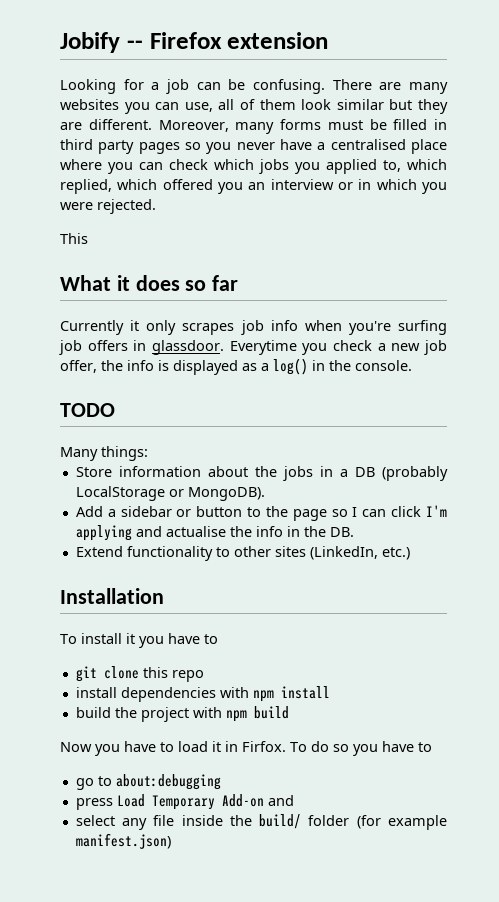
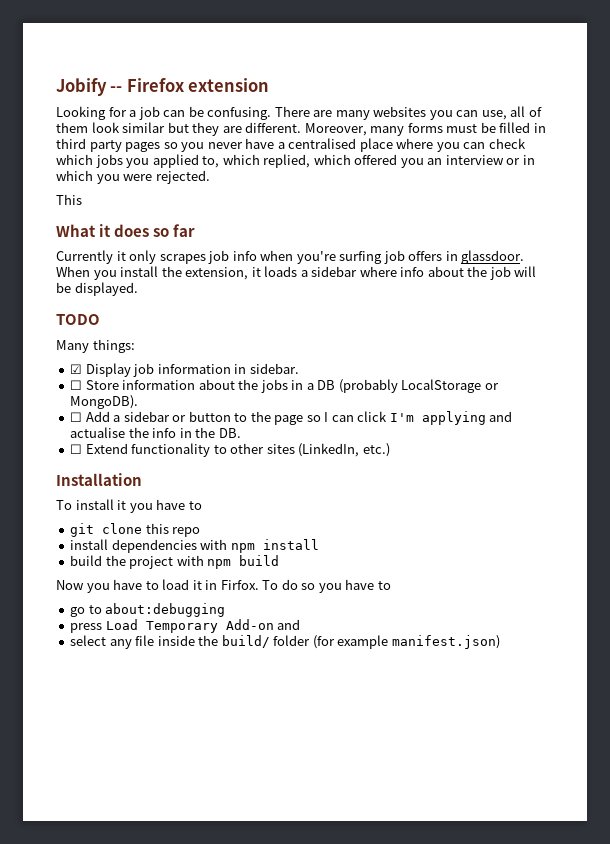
- Everytime you check a new job offer, the info is displayed as a log() in the console.
+ When you install the extension, it loads a sidebar where info about the job will be displayed.
  TODO
  Many things:
- Store information about the jobs in a DB (probably LocalStorage or MongoDB).
+ ☑ Display job information in sidebar.
+ ☐ Store information about the jobs in a DB (probably LocalStorage or MongoDB).
- Add a sidebar or button to the page so I can click I'm applying and actualise the info in the DB.
+ ☐ Add a sidebar or button to the page so I can click I'm applying and actualise the info in the DB.
- Extend functionality to other sites (LinkedIn, etc.)
+ ☐ Extend functionality to other sites (LinkedIn, etc.)

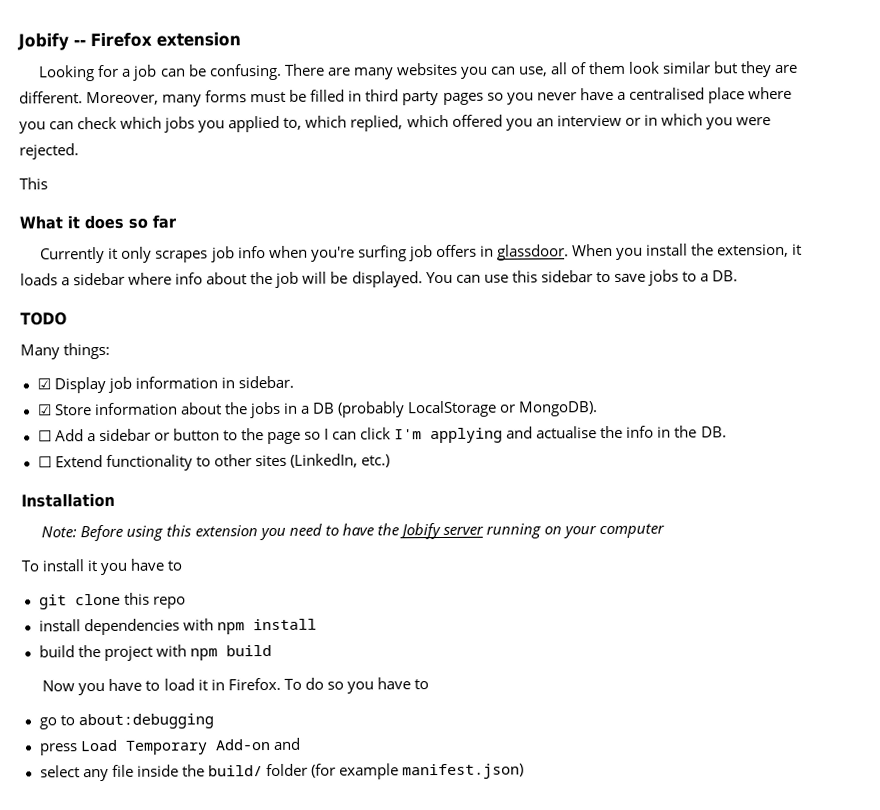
+ You can use this sidebar to save jobs to a DB.
- ☐ Store information about the jobs in a DB (probably LocalStorage or MongoDB).
+ ☑ Store information about the jobs in a DB (probably LocalStorage or MongoDB).
+ Note: Before using this extension you need to have the Jobify server running on your computer
- Now you have to load it in Firfox.
+ Now you have to load it in Firefox.

